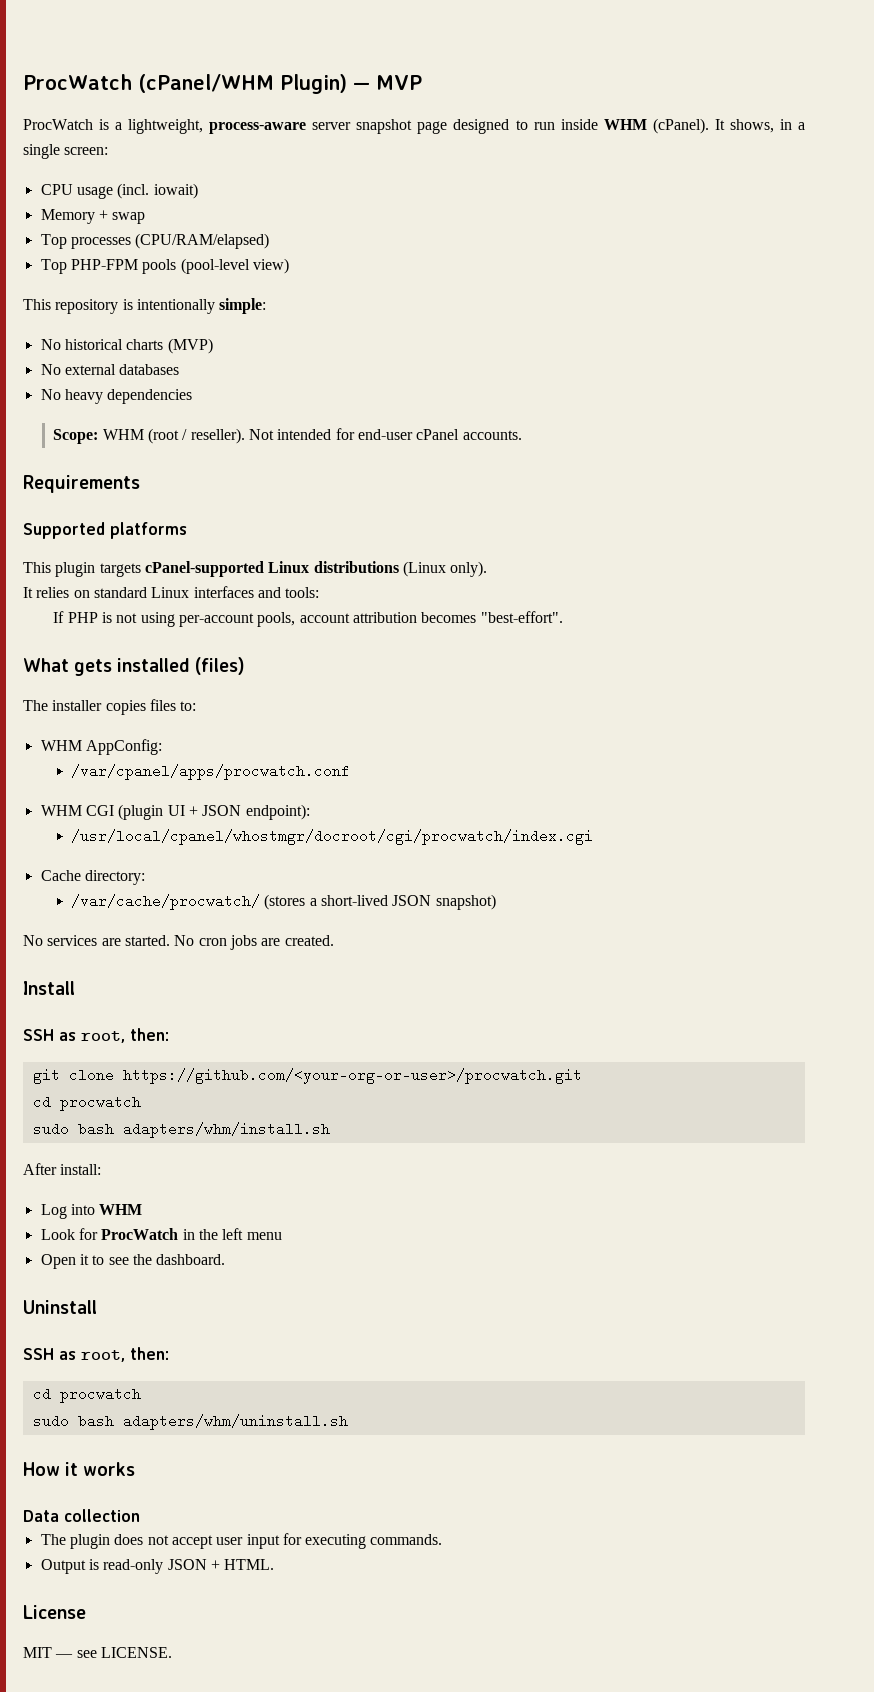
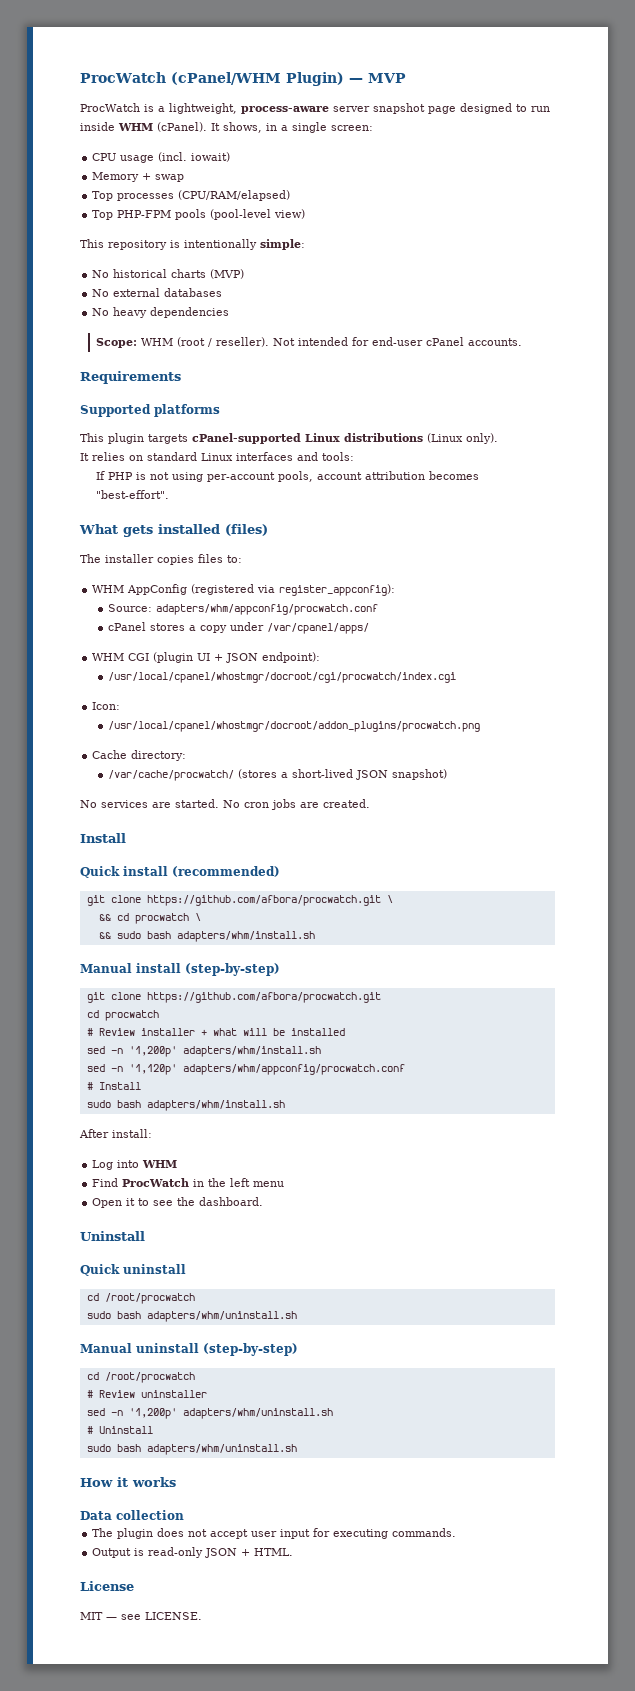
- WHM AppConfig:
- /var/cpanel/apps/procwatch.conf
+ WHM AppConfig (registered via register_appconfig):
+ Source: adapters/whm/appconfig/procwatch.conf
+ cPanel stores a copy under /var/cpanel/apps/
+ Icon:
+ /usr/local/cpanel/whostmgr/docroot/addon_plugins/procwatch.png
  No cron jobs are created.
  Install
- SSH as root, then:
- git clone https://github.com/<your-org-or-user>/procwatch.git
+ Quick install (recommended)
+ git clone https://github.com/afbora/procwatch.git \
+ && cd procwatch \
+ && sudo bash adapters/whm/install.sh
+ Manual install (step-by-step)
+ git clone https://github.com/afbora/procwatch.git
  cd procwatch
+ # Review installer + what will be installed
+ sed -n '1,200p' adapters/whm/install.sh
+ sed -n '1,120p' adapters/whm/appconfig/procwatch.conf
+ # Install
- Look for ProcWatch in the left menu
+ Find ProcWatch in the left menu
  Open it to see the dashboard.
  Uninstall
- SSH as root, then:
- cd procwatch
+ Quick uninstall
+ cd /root/procwatch
+ sudo bash adapters/whm/uninstall.sh
+ Manual uninstall (step-by-step)
+ cd /root/procwatch
+ # Review uninstaller
+ sed -n '1,200p' adapters/whm/uninstall.sh
+ # Uninstall

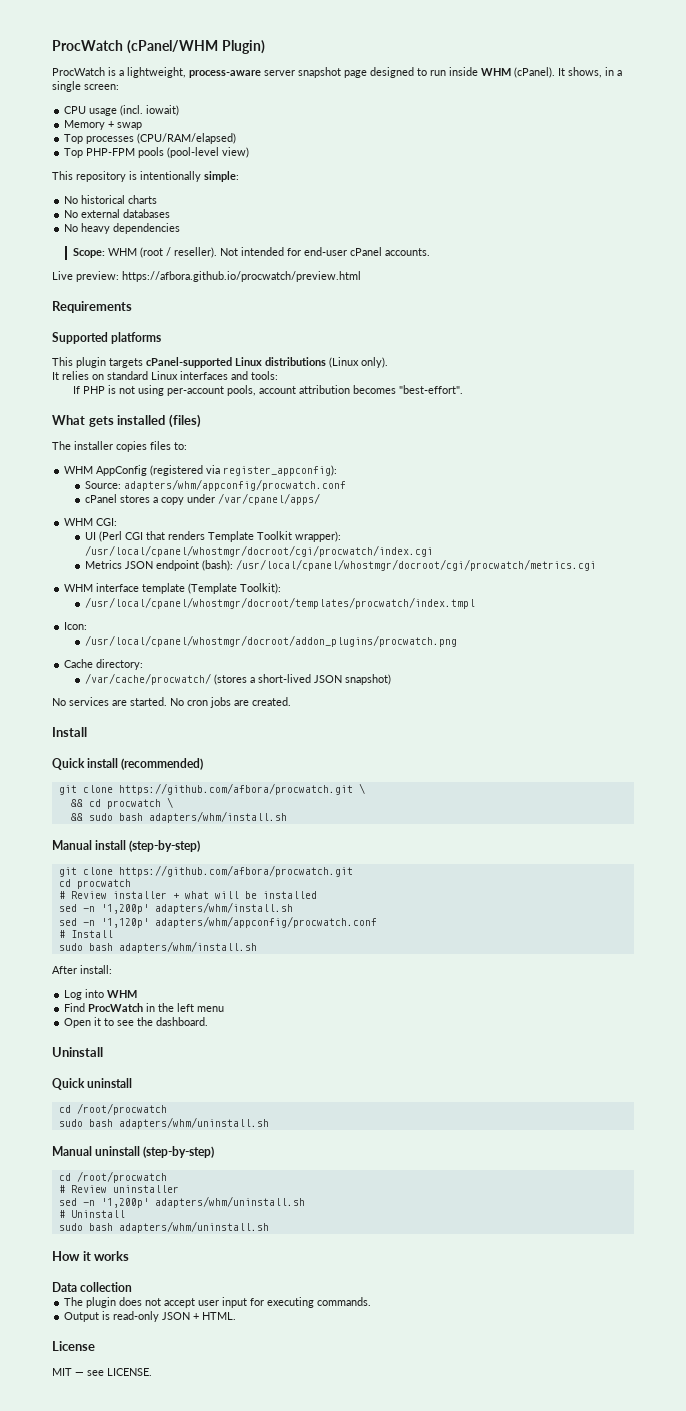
- ProcWatch (cPanel/WHM Plugin) — MVP
+ ProcWatch (cPanel/WHM Plugin)
- No historical charts (MVP)
+ No historical charts
+ Live preview: https://afbora.github.io/procwatch/preview.html
- WHM CGI (plugin UI + JSON endpoint):
- /usr/local/cpanel/whostmgr/docroot/cgi/procwatch/index.cgi
+ WHM CGI:
+ UI (Perl CGI that renders Template Toolkit wrapper): /usr/local/cpanel/whostmgr/docroot/cgi/procwatch/index.cgi
+ Metrics JSON endpoint (bash): /usr/local/cpanel/whostmgr/docroot/cgi/procwatch/metrics.cgi
+ WHM interface template (Template Toolkit):
+ /usr/local/cpanel/whostmgr/docroot/templates/procwatch/index.tmpl

